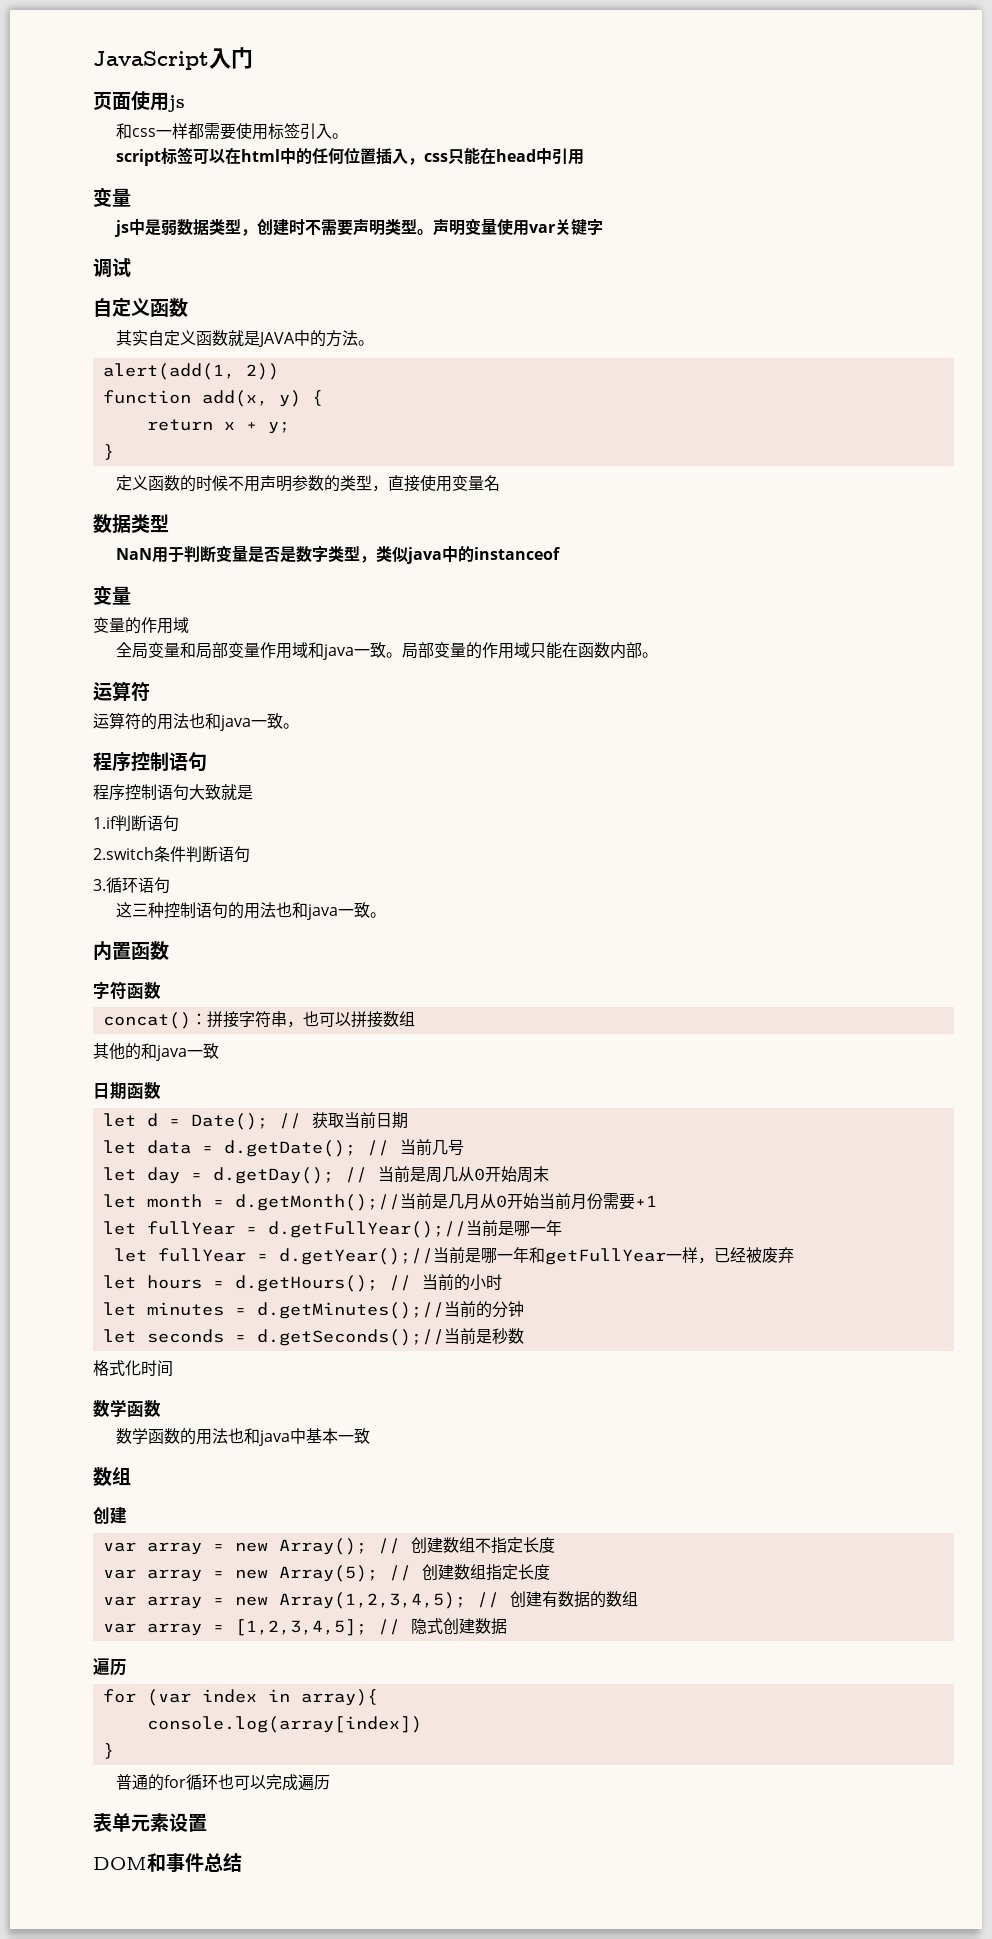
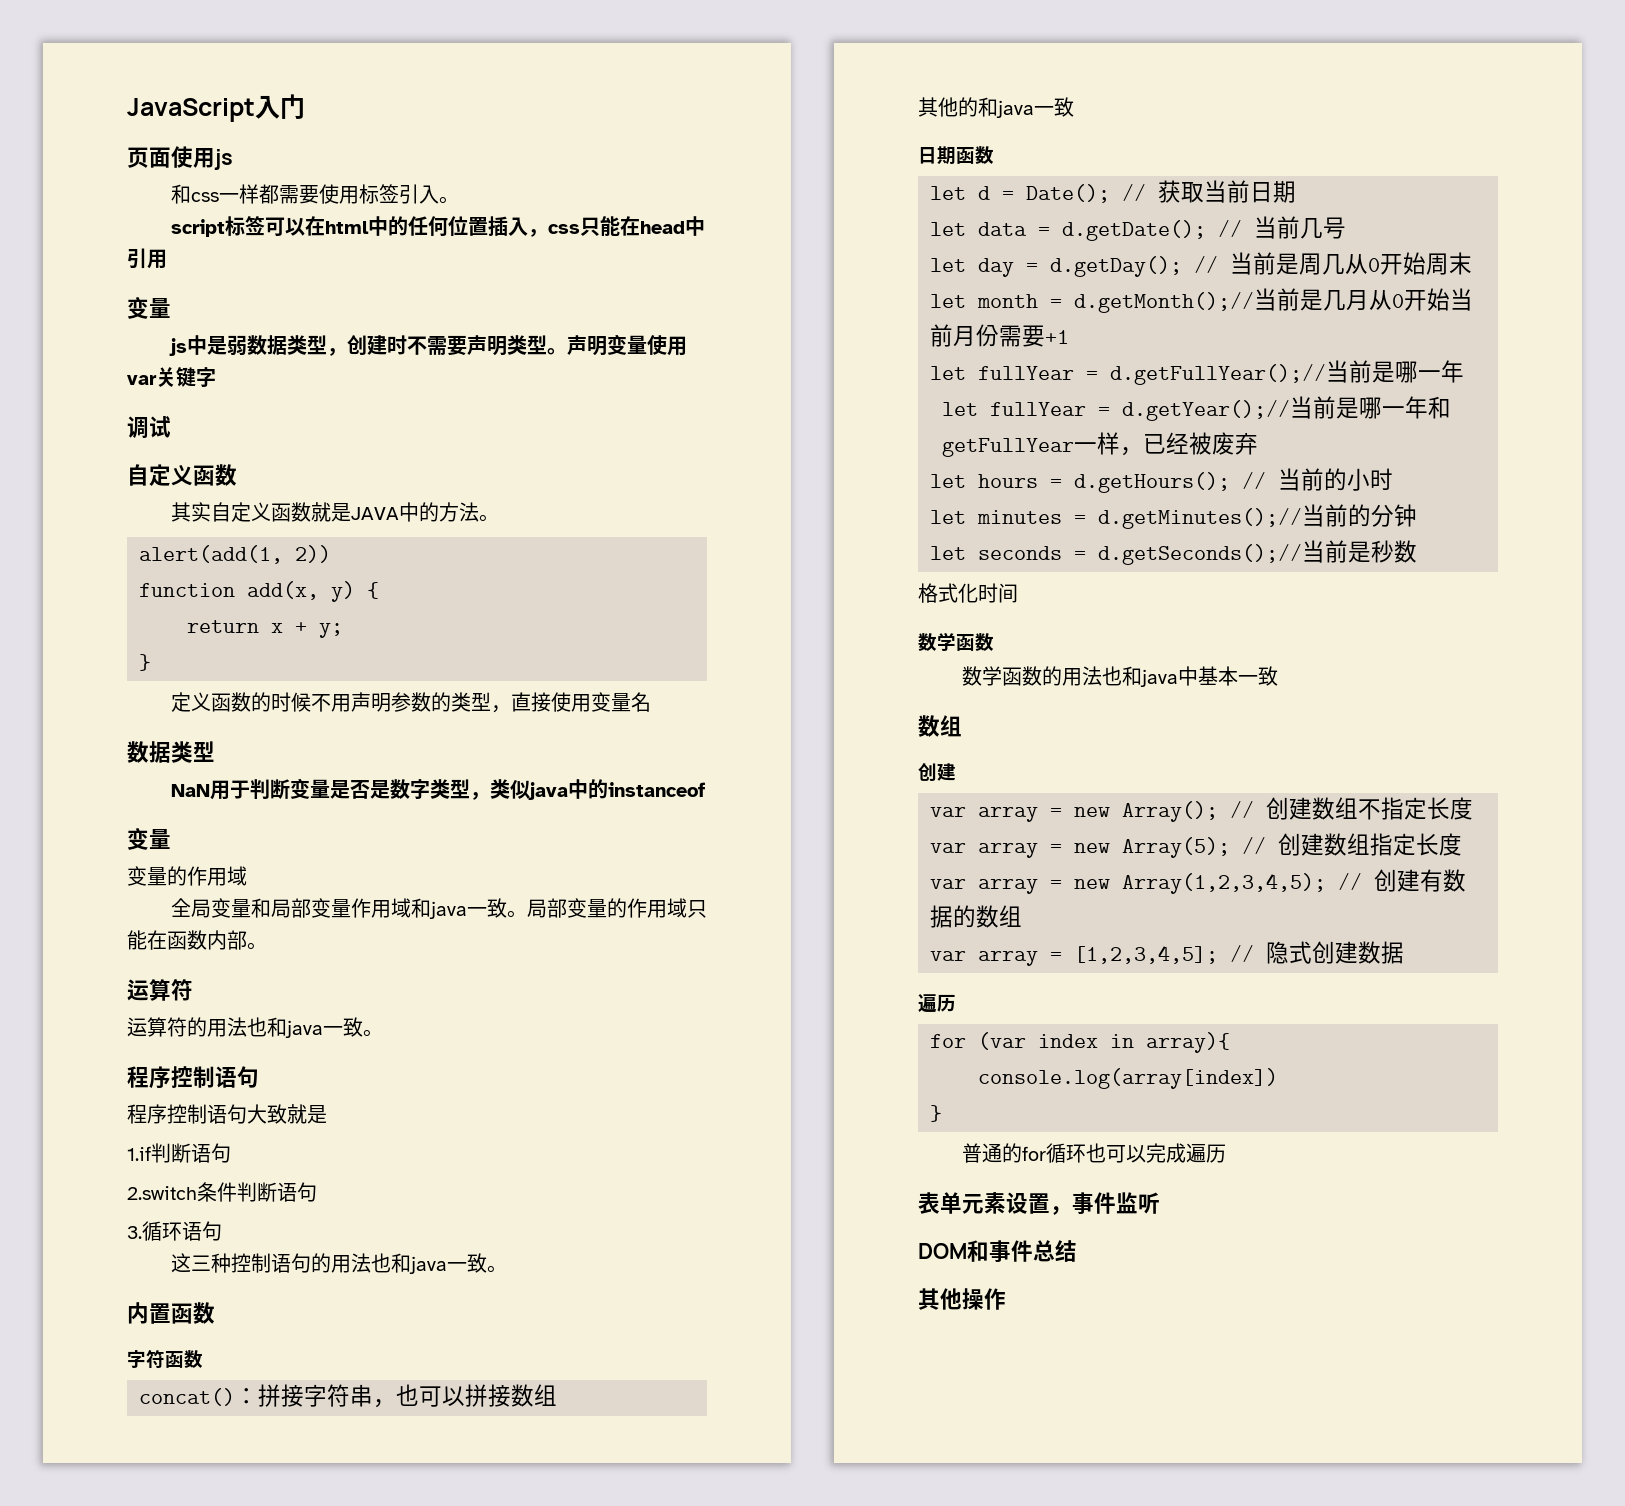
- 表单元素设置
+ 表单元素设置，事件监听
+ 其他操作

